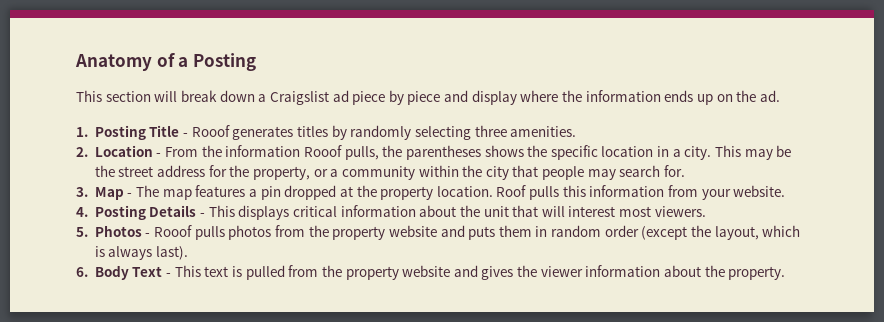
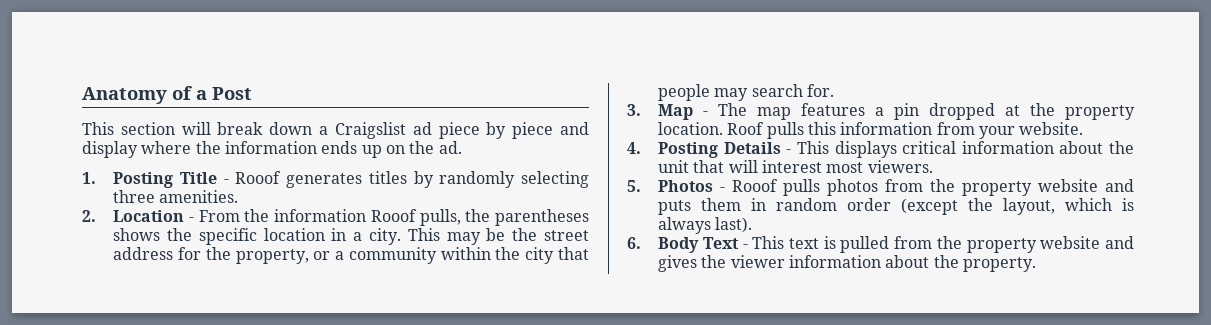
- Anatomy of a Posting
+ Anatomy of a Post

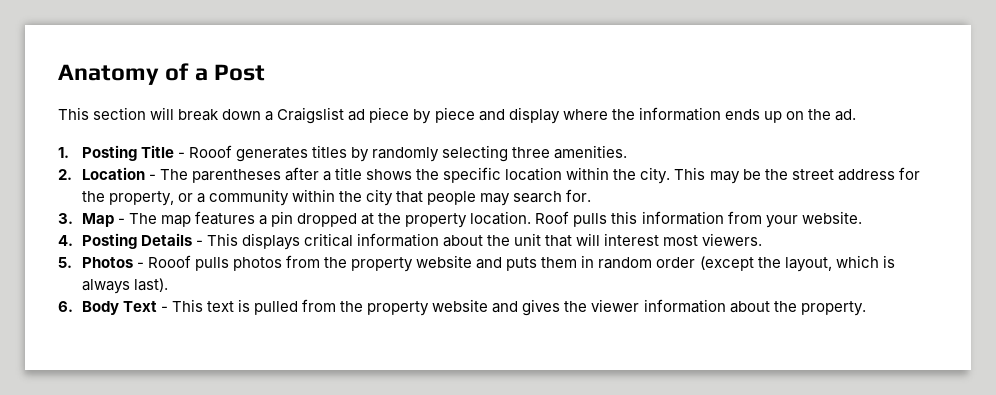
- 2. Location - From the information Rooof pulls, the parentheses shows the specific location in a city.
+ 2. Location - The parentheses after a title shows the specific location within the city.

